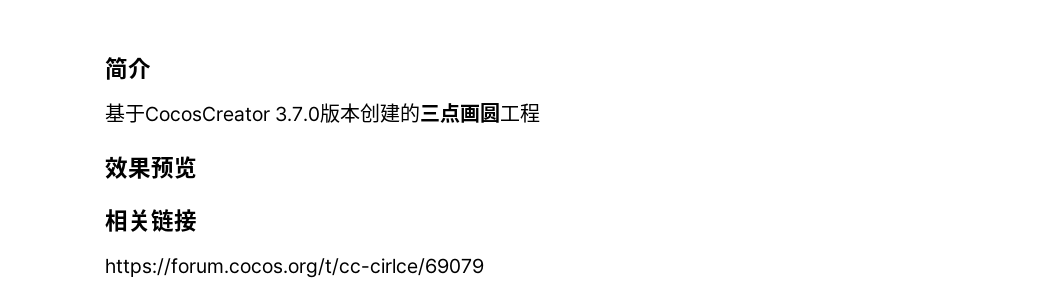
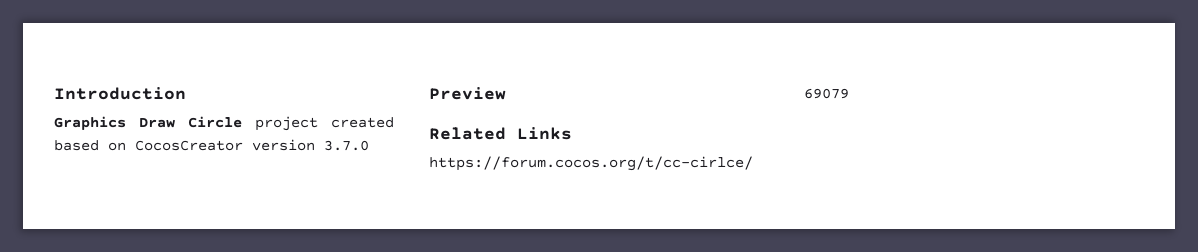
- 简介
- 基于CocosCreator 3.7.0版本创建的三点画圆工程
- 效果预览
- 相关链接
+ Introduction
+ Graphics Draw Circle project created based on CocosCreator version 3.7.0
+ Preview
+ Related Links

